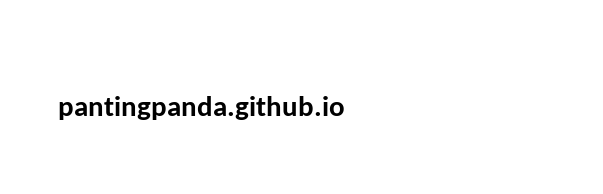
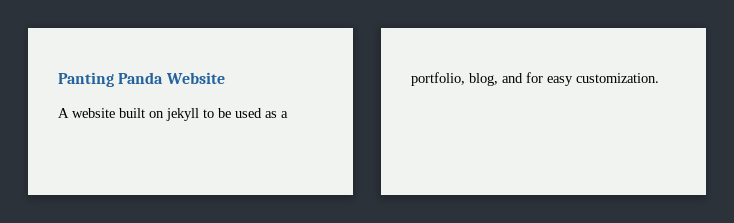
- pantingpanda.github.io
+ Panting Panda Website
+ A website built on jekyll to be used as a portfolio, blog, and for easy customization.

